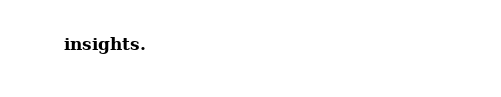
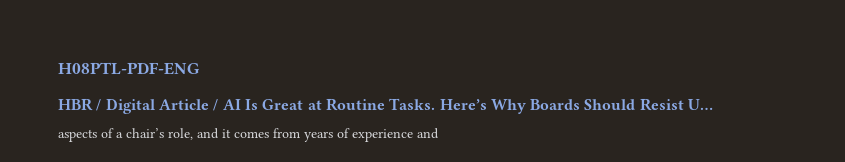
- insights.
+ H08PTL-PDF-ENG
+ HBR / Digital Article / AI Is Great at Routine Tasks. Here’s Why Boards Should Resist U…
+ aspects of a chair’s role, and it comes from years of experience and

